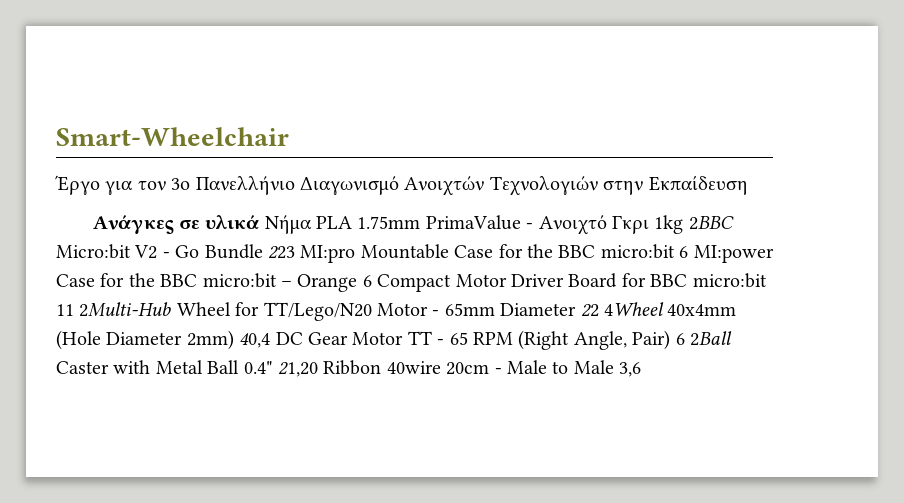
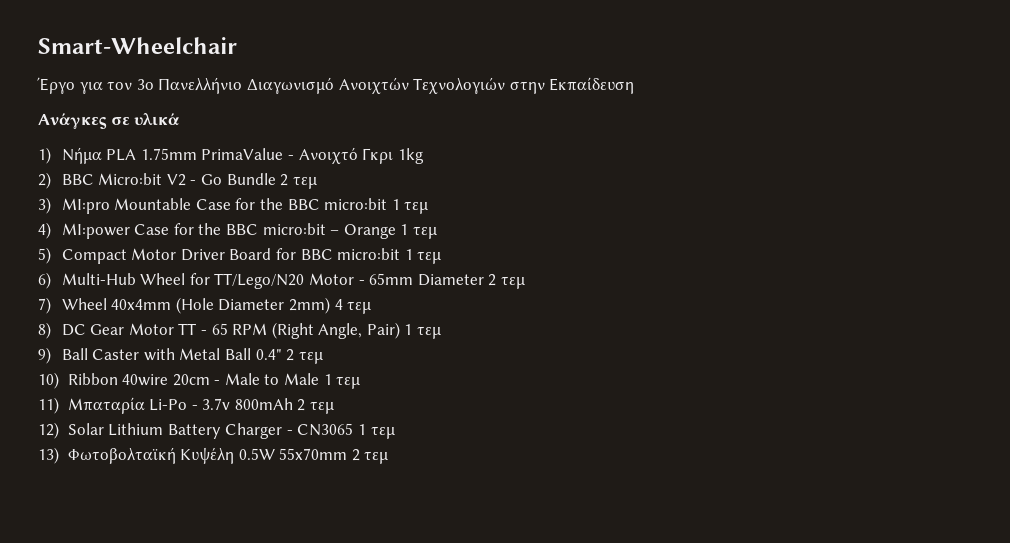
- Ανάγκες σε υλικά Νήμα PLA 1.75mm PrimaValue - Ανοιχτό Γκρι 1kg 2BBC Micro:bit V2 - Go Bundle 223 MI:pro Mountable Case for the BBC micro:bit 6 MI:power Case for the BBC micro:bit – Orange 6 Compact Motor Driver Board for BBC micro:bit 11 2Multi-Hub Wheel for TT/Lego/N20 Motor - 65mm Diameter 22 4Wheel 40x4mm (Hole Diameter 2mm) 40,4 DC Gear Motor TT - 65 RPM (Right Angle, Pair) 6 2Ball Caster with Metal Ball 0.4" 21,20 Ribbon 40wire 20cm - Male to Male 3,6
+ Ανάγκες σε υλικά
+ 1) Νήμα PLA 1.75mm PrimaValue - Ανοιχτό Γκρι 1kg
+ 2) BBC Micro:bit V2 - Go Bundle 2 τεμ
+ 3) MI:pro Mountable Case for the BBC micro:bit 1 τεμ
+ 4) MI:power Case for the BBC micro:bit – Orange 1 τεμ
+ 5) Compact Motor Driver Board for BBC micro:bit 1 τεμ
+ 6) Multi-Hub Wheel for TT/Lego/N20 Motor - 65mm Diameter 2 τεμ
+ 7) Wheel 40x4mm (Hole Diameter 2mm) 4 τεμ
+ 8) DC Gear Motor TT - 65 RPM (Right Angle, Pair) 1 τεμ
+ 9) Ball Caster with Metal Ball 0.4" 2 τεμ
+ 10) Ribbon 40wire 20cm - Male to Male 1 τεμ
+ 11) Μπαταρία Li-Pο - 3.7v 800mAh 2 τεμ
+ 12) Solar Lithium Battery Charger - CN3065 1 τεμ
+ 13) Φωτοβολταϊκή Κυψέλη 0.5W 55x70mm 2 τεμ

